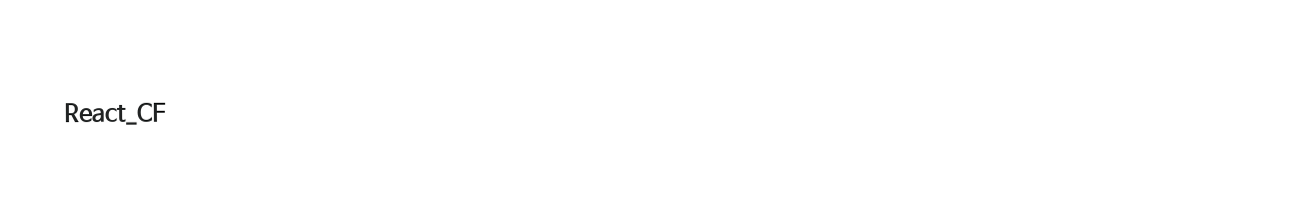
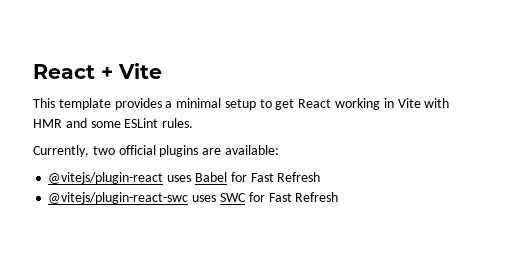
- React_CF
+ React + Vite
+ This template provides a minimal setup to get React working in Vite with HMR and some ESLint rules.
+ Currently, two official plugins are available:
+ @vitejs/plugin-react uses Babel for Fast Refresh
+ @vitejs/plugin-react-swc uses SWC for Fast Refresh

